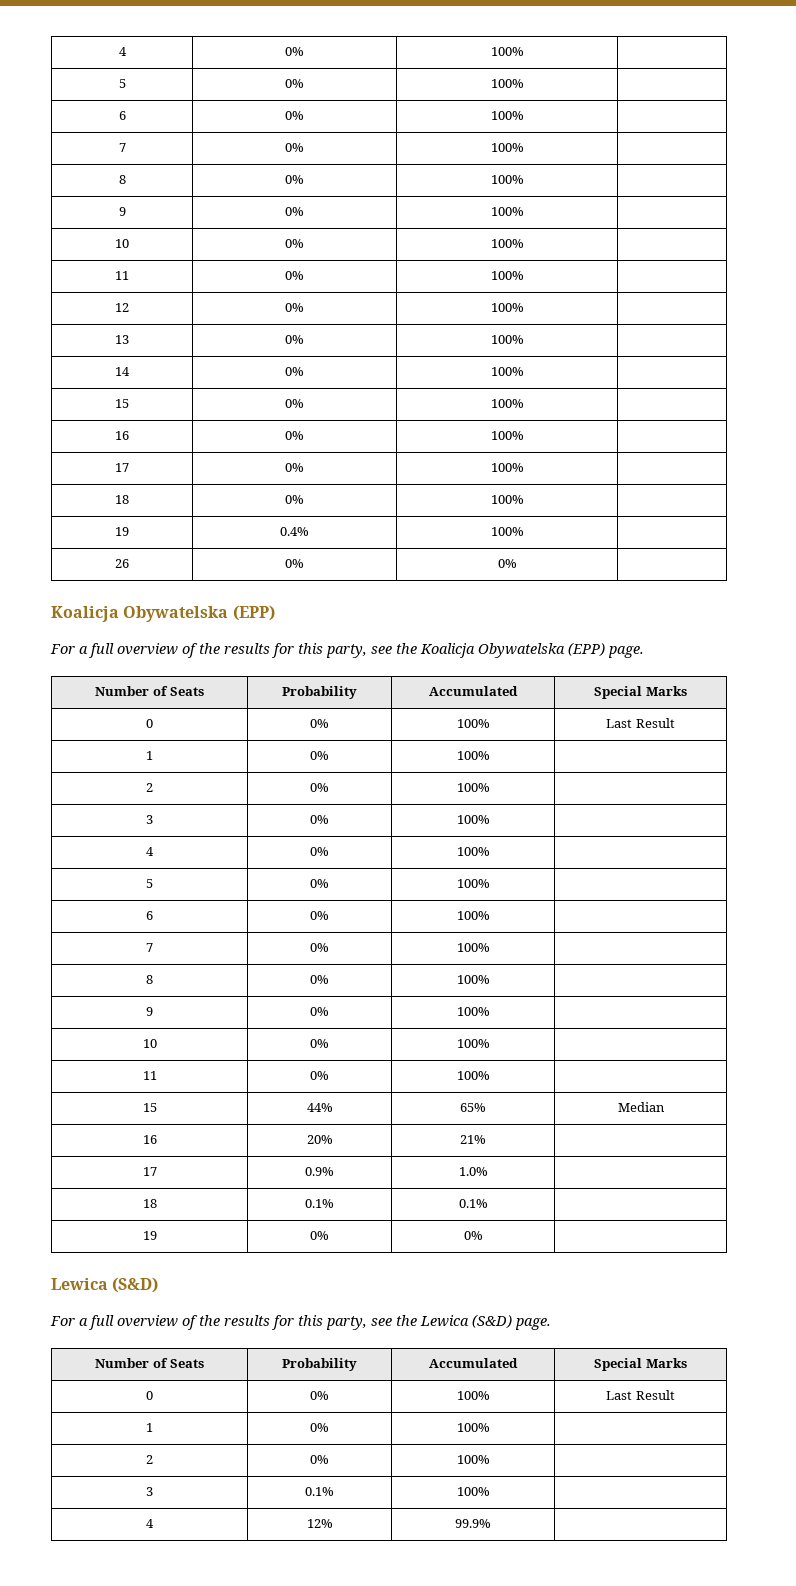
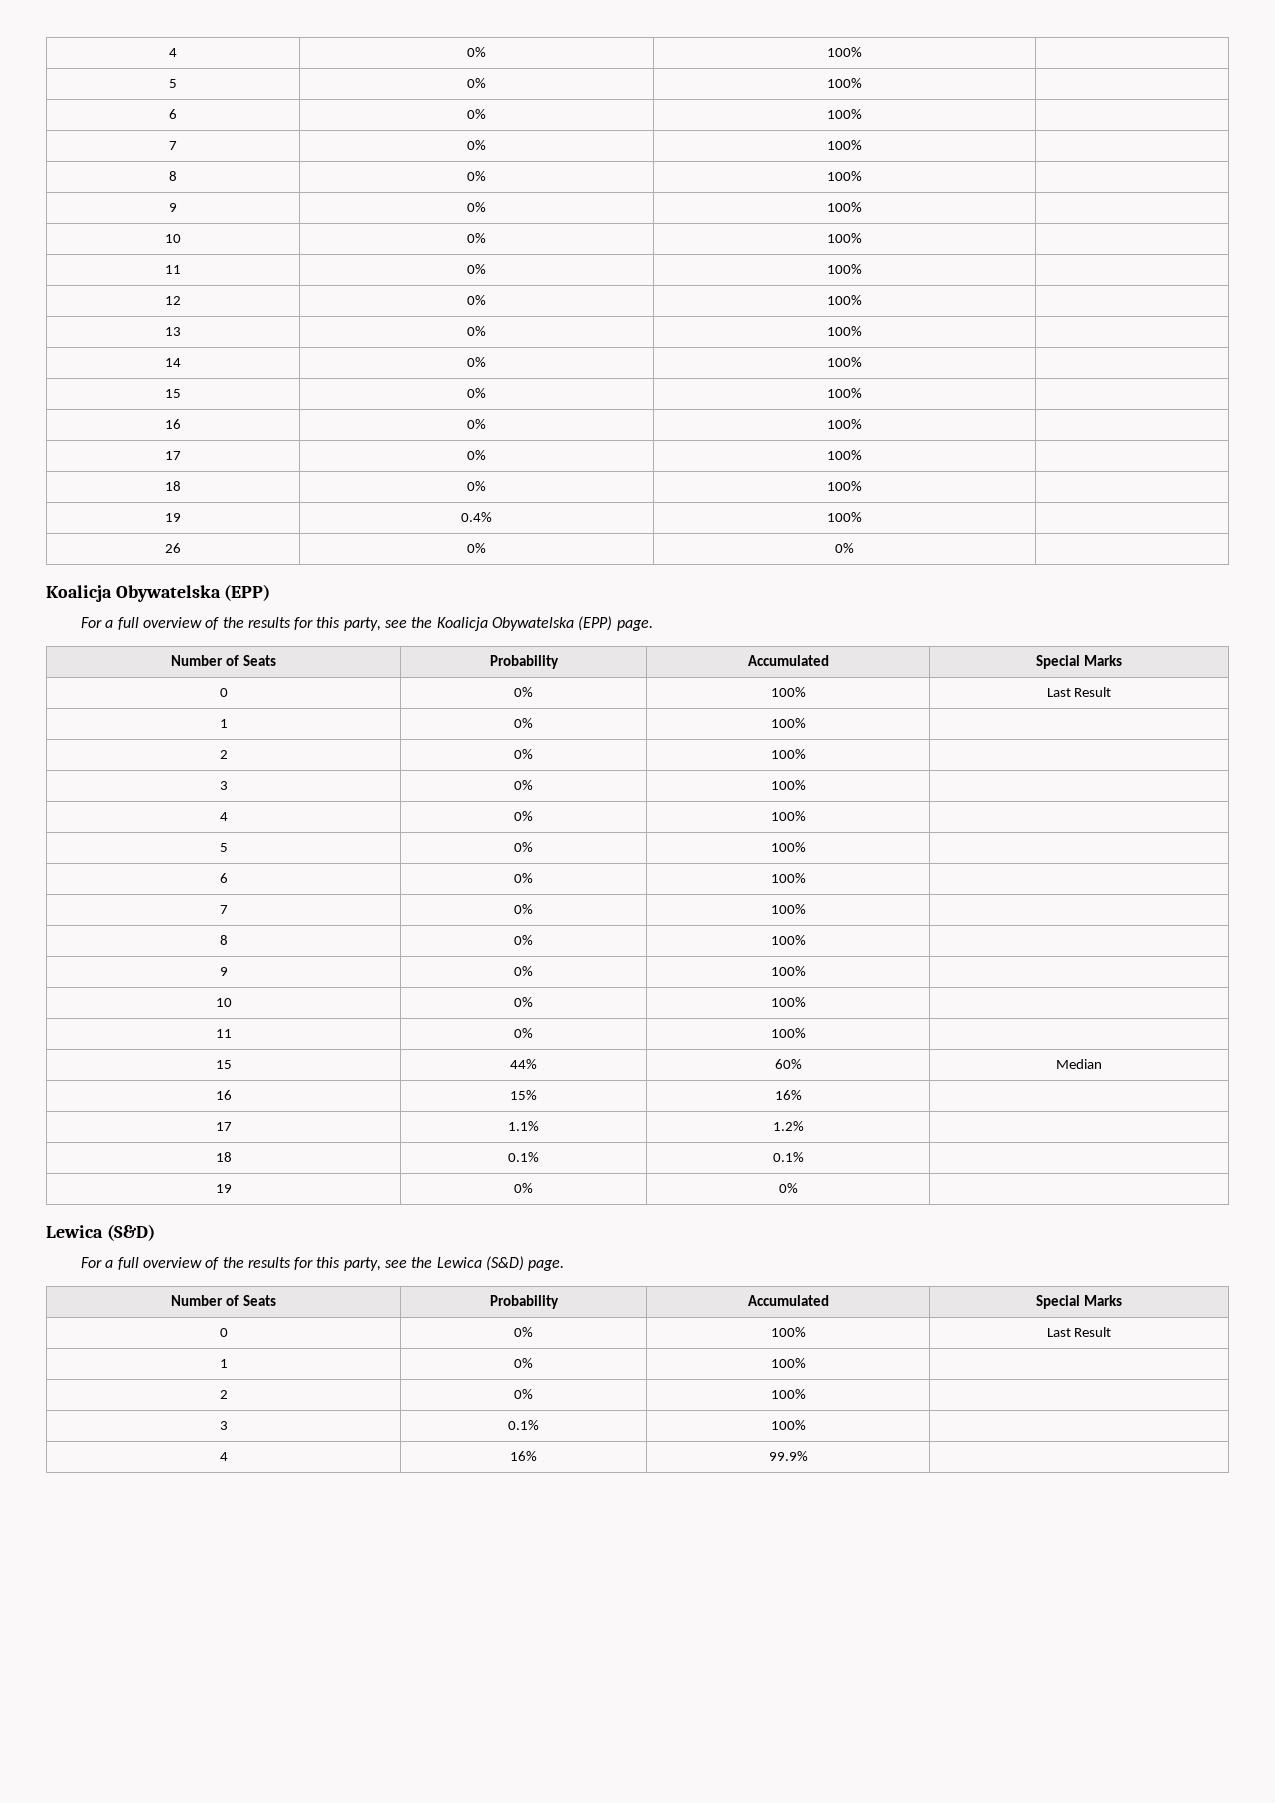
- 15 | 44% | 65% | Median
+ 15 | 44% | 60% | Median
- 16 | 20% | 21% |
- 17 | 0.9% | 1.0% |
+ 16 | 15% | 16% |
+ 17 | 1.1% | 1.2% |
- 4 | 12% | 99.9% |
+ 4 | 16% | 99.9% |

